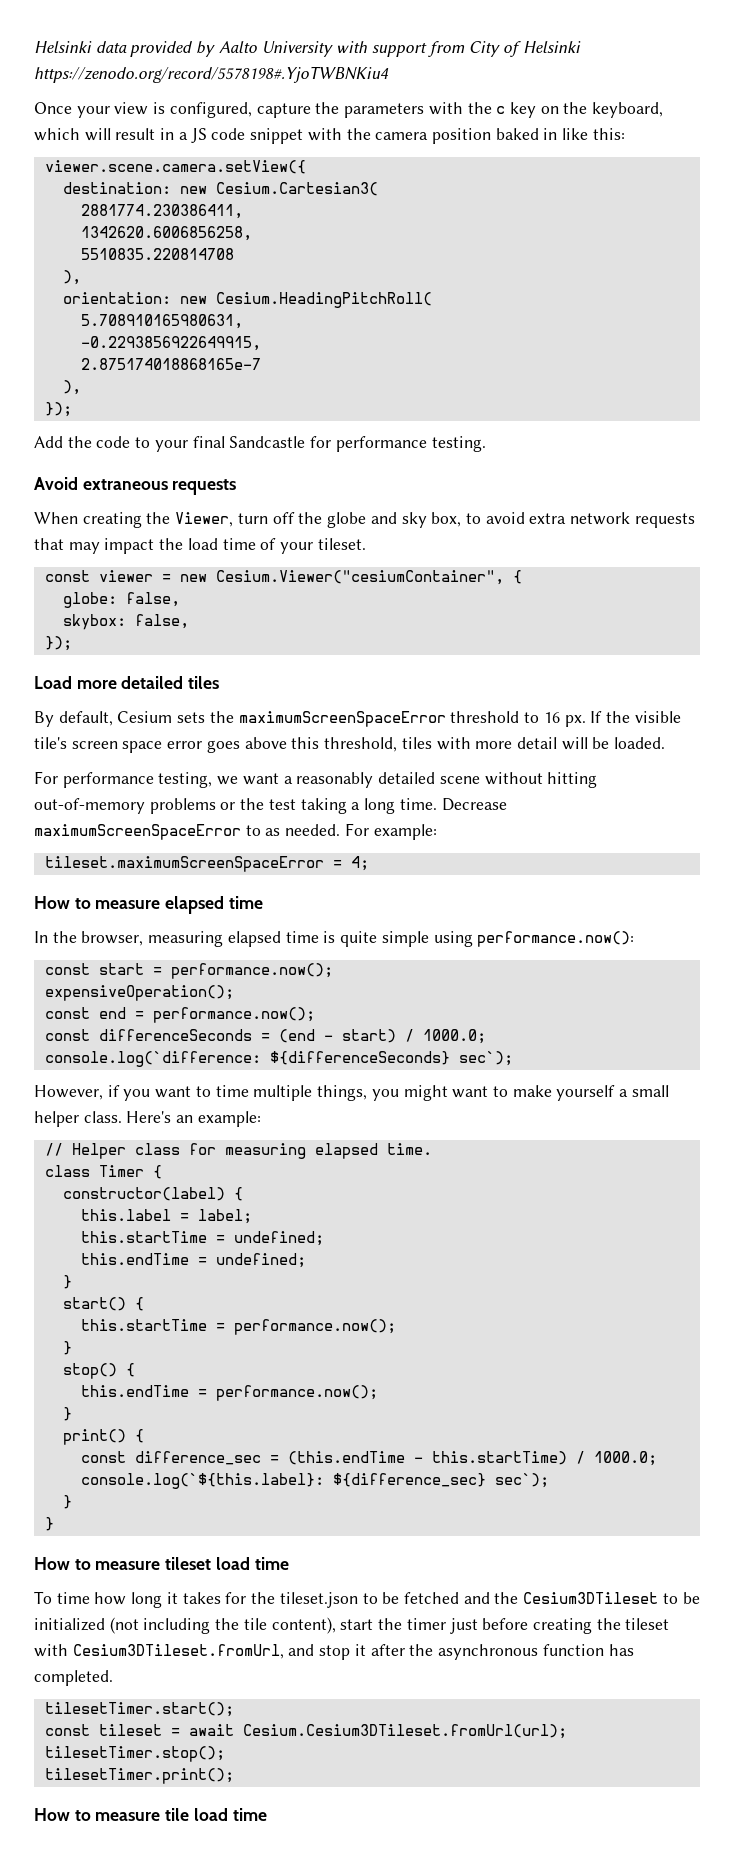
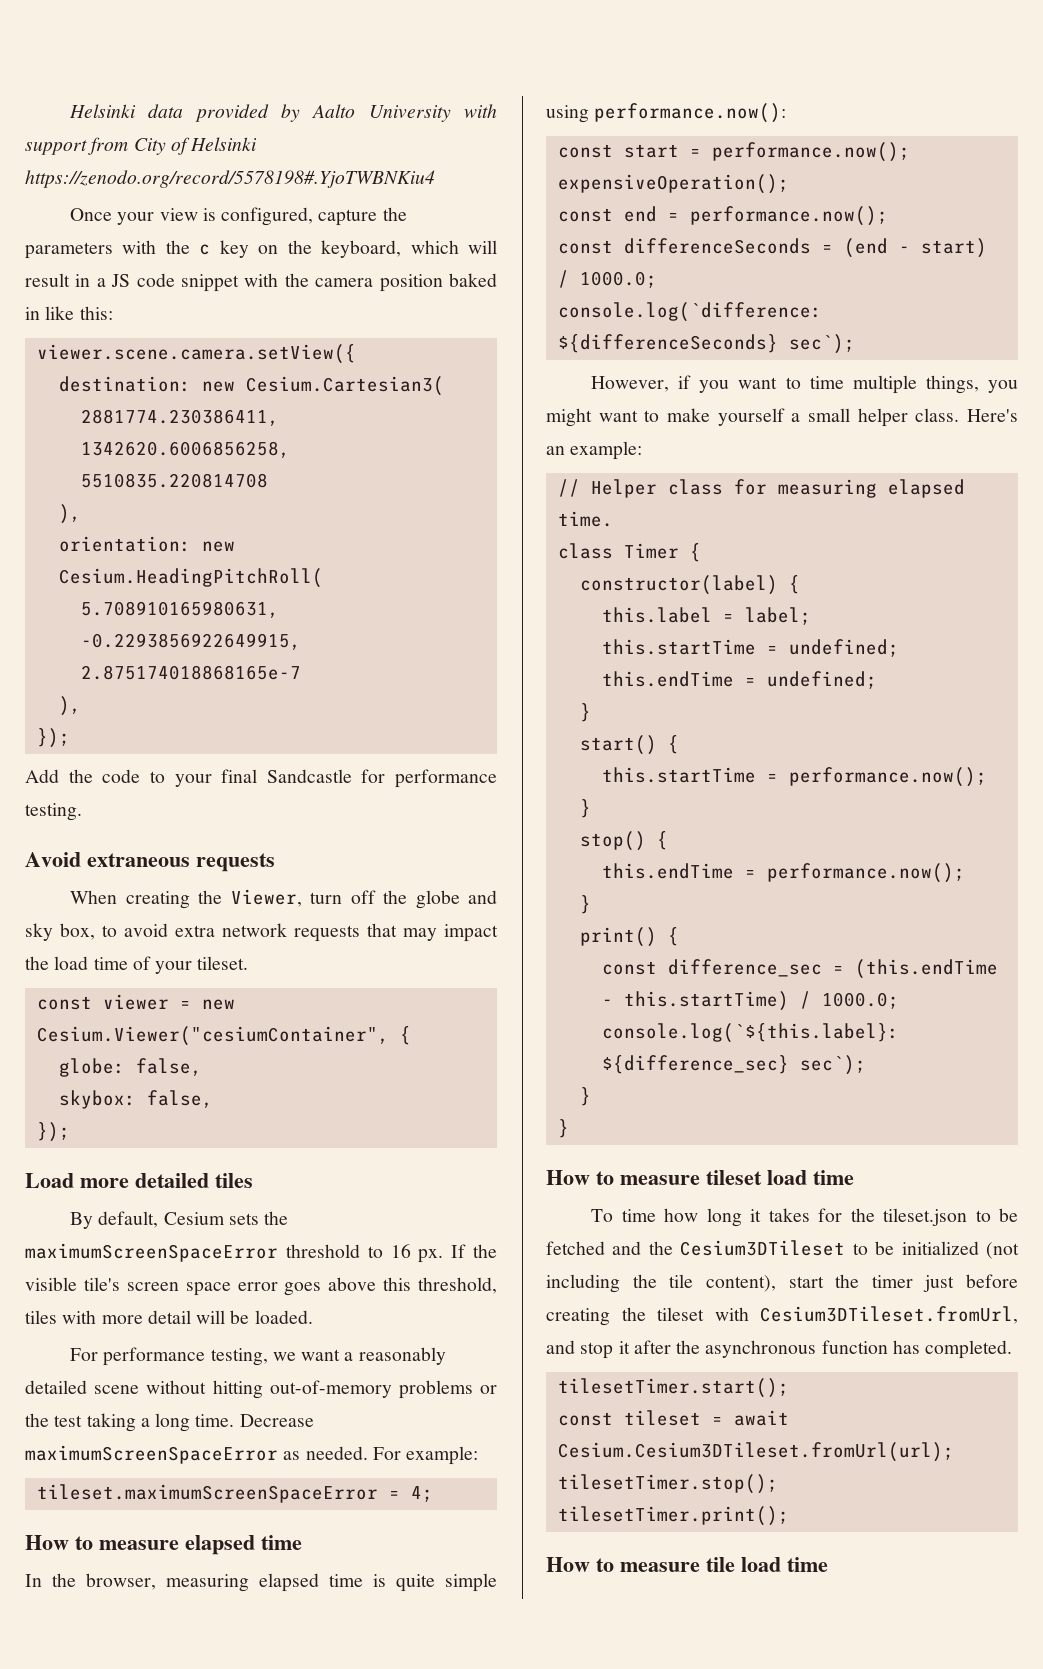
- Decrease maximumScreenSpaceError to as needed.
+ Decrease maximumScreenSpaceError as needed.

